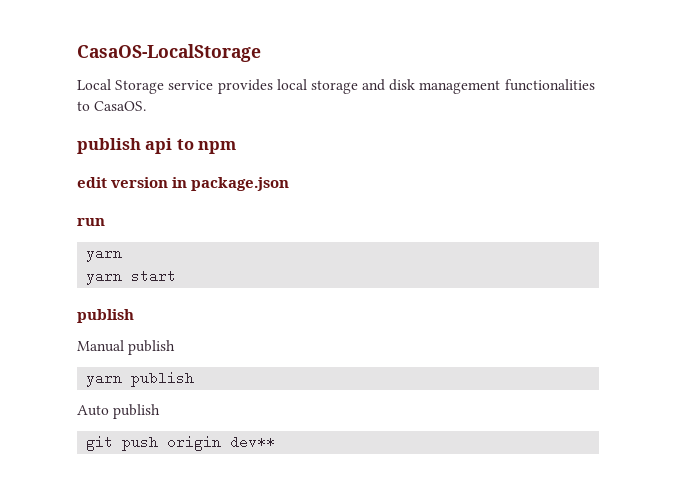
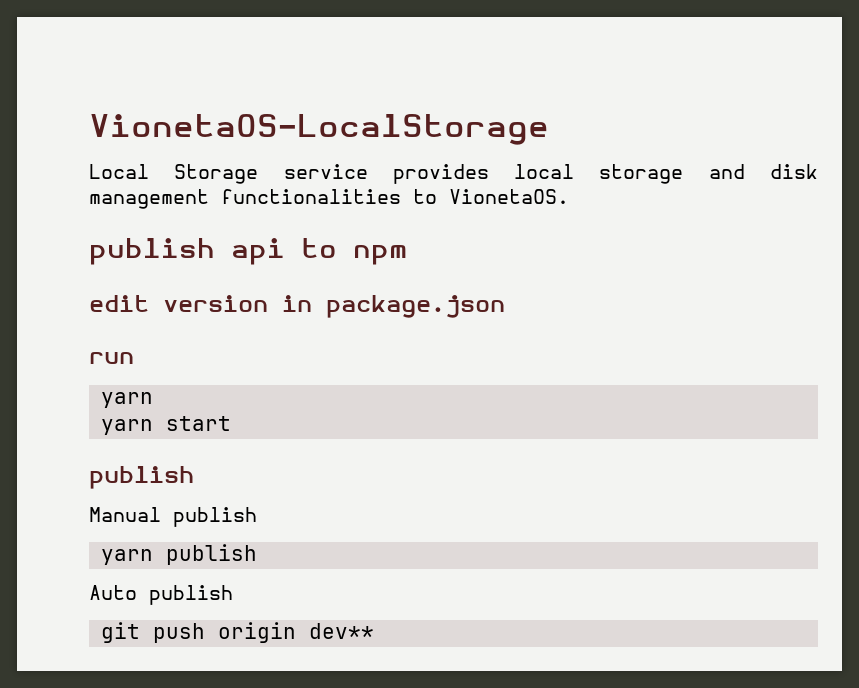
- CasaOS-LocalStorage
+ VionetaOS-LocalStorage
- Local Storage service provides local storage and disk management functionalities to CasaOS.
+ Local Storage service provides local storage and disk management functionalities to VionetaOS.

